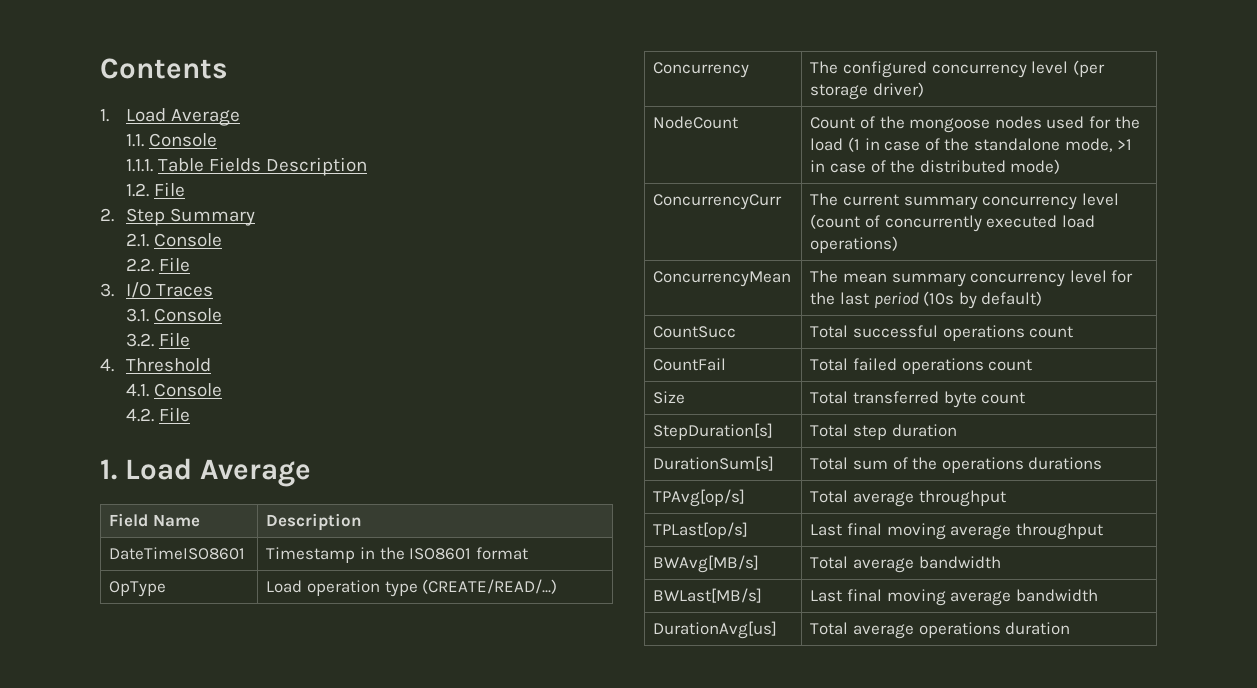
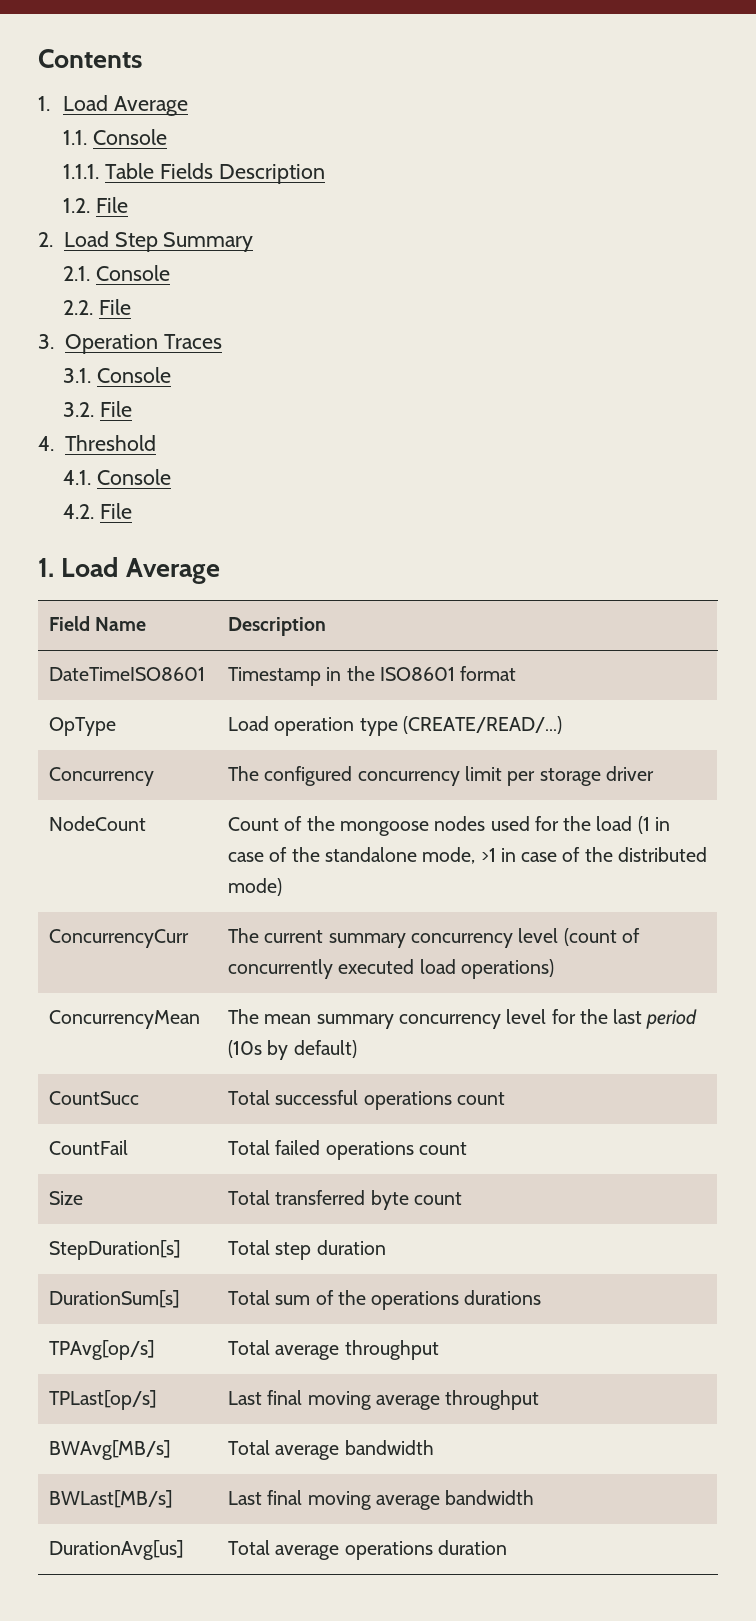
- 2. Step Summary
+ 2. Load Step Summary
- 3. I/O Traces
+ 3. Operation Traces
- Concurrency | The configured concurrency level (per storage driver)
+ Concurrency | The configured concurrency limit per storage driver

